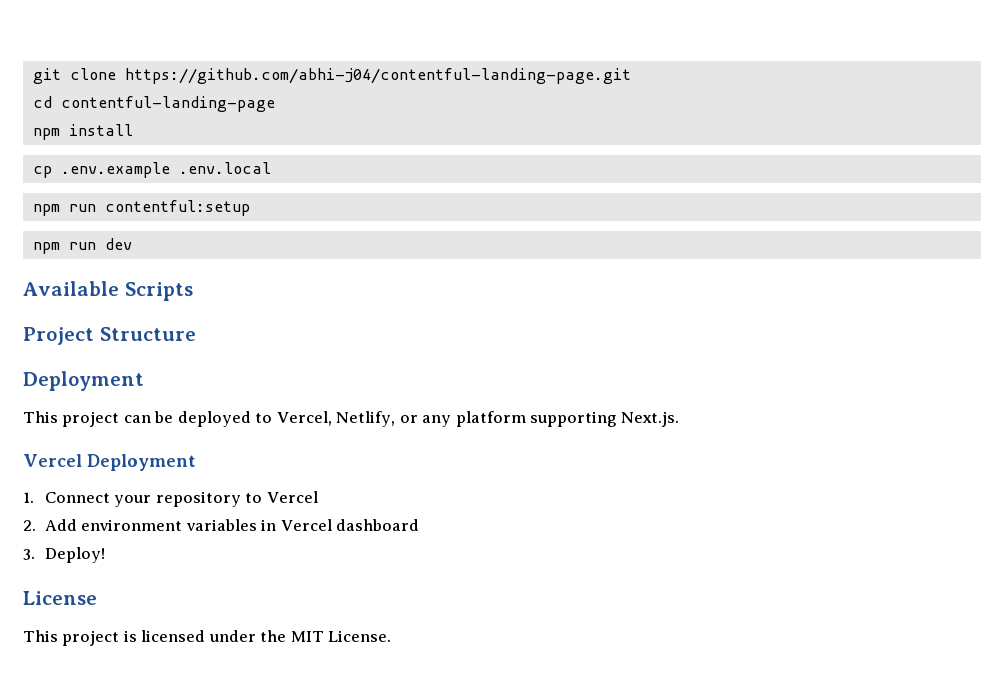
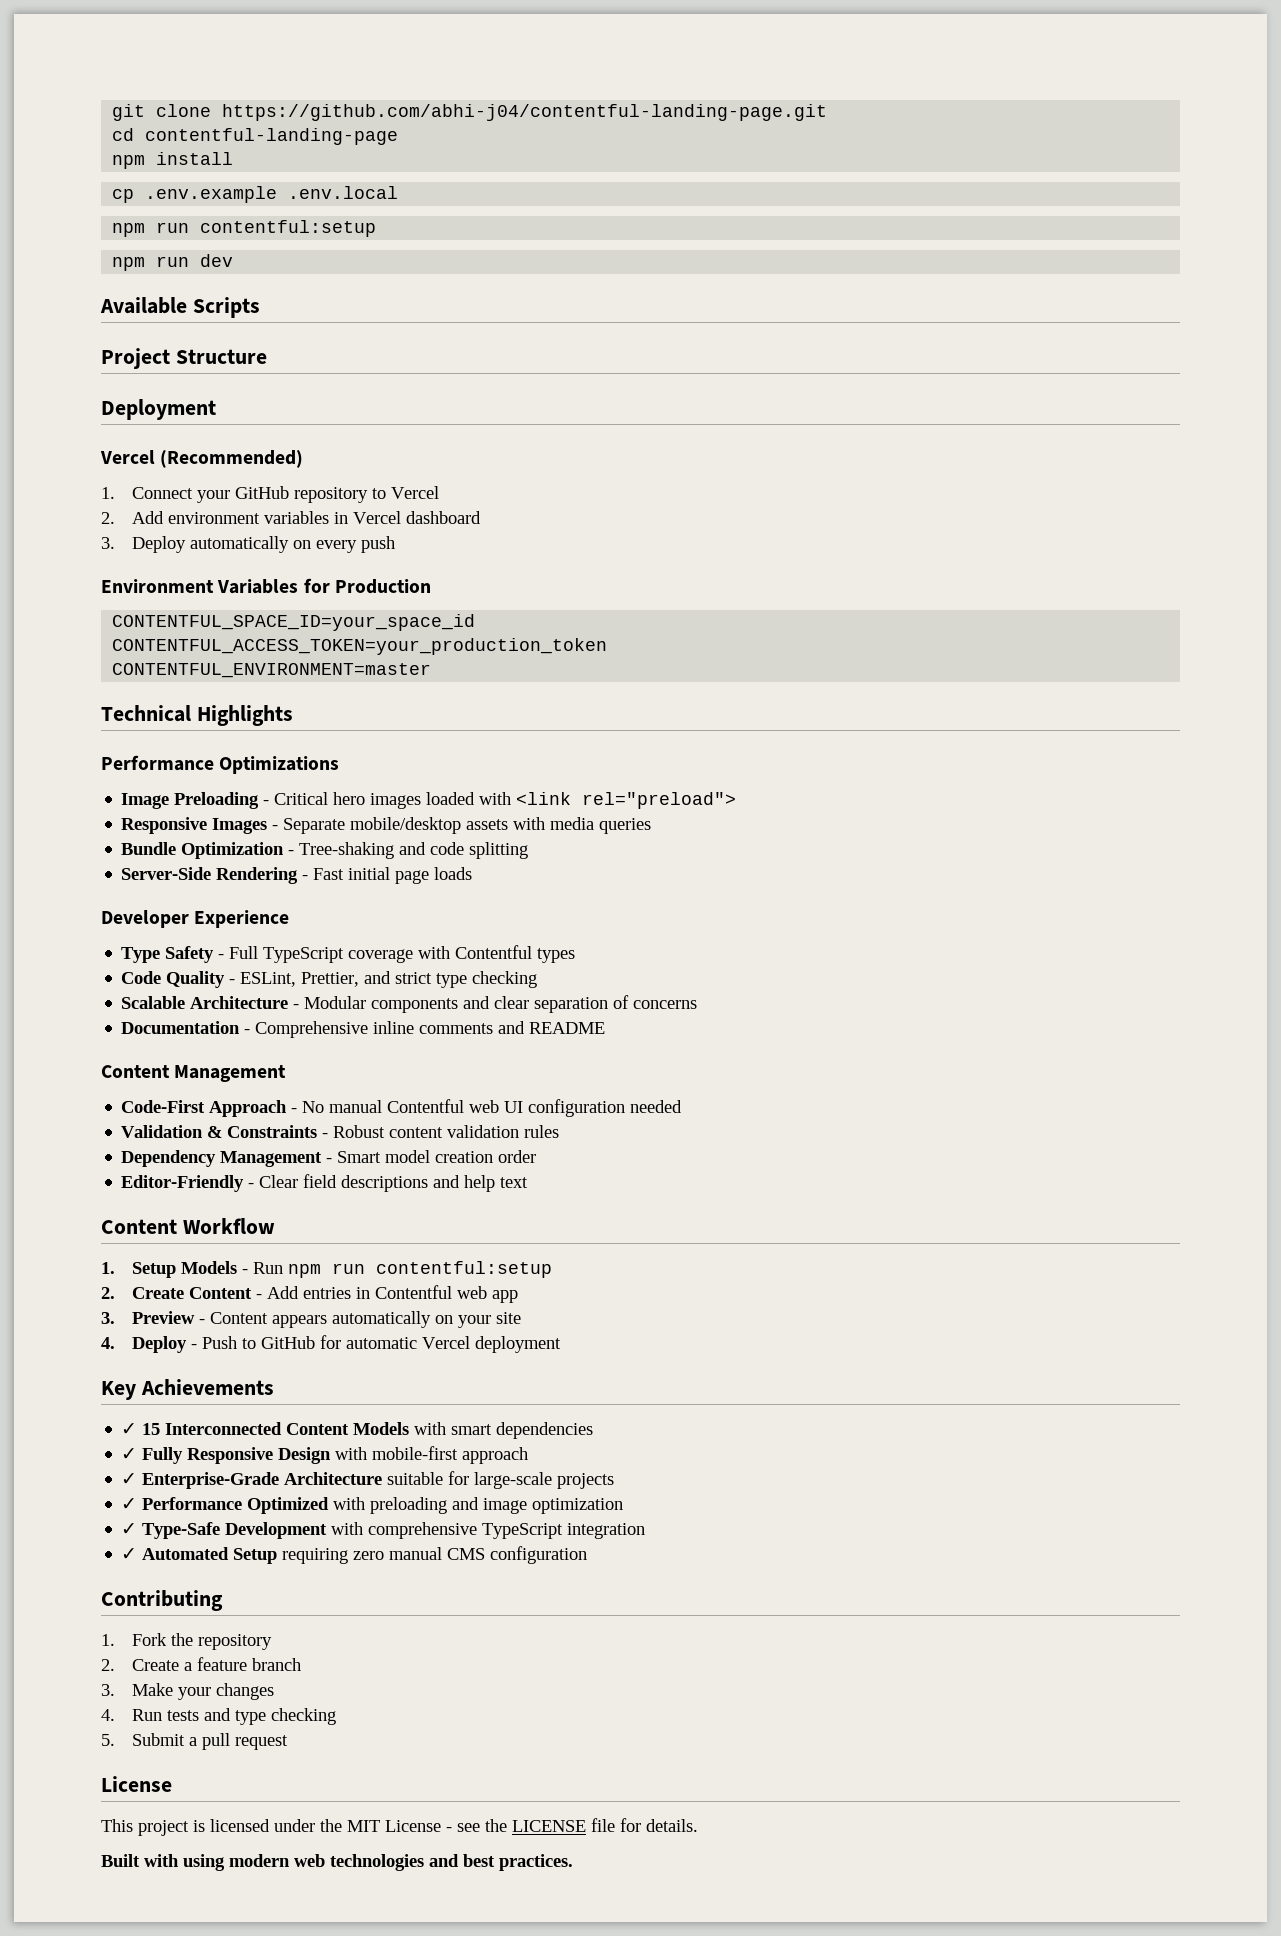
- This project can be deployed to Vercel, Netlify, or any platform supporting Next.js.
- Vercel Deployment
+ Vercel (Recommended)
- 1. Connect your repository to Vercel
+ 1. Connect your GitHub repository to Vercel
- 3. Deploy!
+ 3. Deploy automatically on every push
+ Environment Variables for Production
+ CONTENTFUL_SPACE_ID=your_space_id
+ CONTENTFUL_ACCESS_TOKEN=your_production_token
+ CONTENTFUL_ENVIRONMENT=master
+ Technical Highlights
+ Performance Optimizations
+ Image Preloading - Critical hero images loaded with <link rel="preload">
+ Responsive Images - Separate mobile/desktop assets with media queries
+ Bundle Optimization - Tree-shaking and code splitting
+ Server-Side Rendering - Fast initial page loads
+ Developer Experience
+ Type Safety - Full TypeScript coverage with Contentful types
+ Code Quality - ESLint, Prettier, and strict type checking
+ Scalable Architecture - Modular components and clear separation of concerns
+ Documentation - Comprehensive inline comments and README
+ Content Management
+ Code-First Approach - No manual Contentful web UI configuration needed
+ Validation & Constraints - Robust content validation rules
+ Dependency Management - Smart model creation order
+ Editor-Friendly - Clear field descriptions and help text
+ Content Workflow
+ 1. Setup Models - Run npm run contentful:setup
+ 2. Create Content - Add entries in Contentful web app
+ 3. Preview - Content appears automatically on your site
+ 4. Deploy - Push to GitHub for automatic Vercel deployment
+ Key Achievements
+ ✓ 15 Interconnected Content Models with smart dependencies
+ ✓ Fully Responsive Design with mobile-first approach
+ ✓ Enterprise-Grade Architecture suitable for large-scale projects
+ ✓ Performance Optimized with preloading and image optimization
+ ✓ Type-Safe Development with comprehensive TypeScript integration
+ ✓ Automated Setup requiring zero manual CMS configuration
+ Contributing
+ 1. Fork the repository
+ 2. Create a feature branch
+ 3. Make your changes
+ 4. Run tests and type checking
+ 5. Submit a pull request
- This project is licensed under the MIT License.
+ This project is licensed under the MIT License - see the LICENSE file for details.
+ Built with using modern web technologies and best practices.

